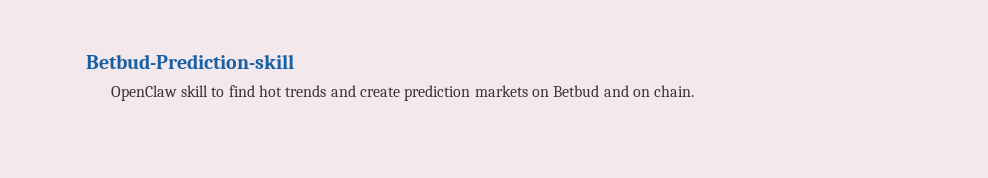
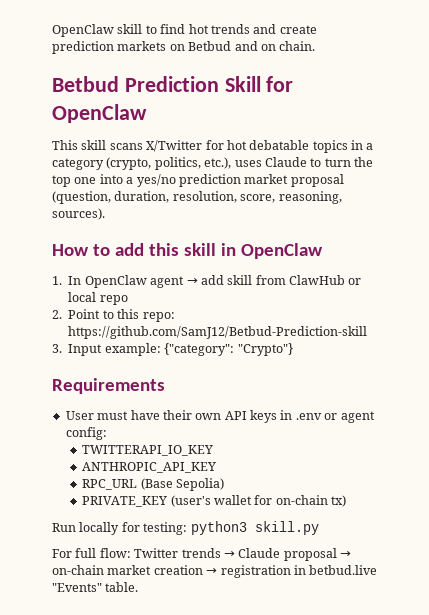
- Betbud-Prediction-skill
+ Betbud Prediction Skill for OpenClaw
+ This skill scans X/Twitter for hot debatable topics in a category (crypto, politics, etc.), uses Claude to turn the top one into a yes/no prediction market proposal (question, duration, resolution, score, reasoning, sources).
+ How to add this skill in OpenClaw
+ 1. In OpenClaw agent → add skill from ClawHub or local repo
+ 2. Point to this repo: https://github.com/SamJ12/Betbud-Prediction-skill
+ 3. Input example: {"category": "Crypto"}
+ Requirements
+ User must have their own API keys in .env or agent config:
+ TWITTERAPI_IO_KEY
+ ANTHROPIC_API_KEY
+ RPC_URL (Base Sepolia)
+ PRIVATE_KEY (user's wallet for on-chain tx)
+ Run locally for testing: python3 skill.py
+ For full flow: Twitter trends → Claude proposal → on-chain market creation → registration in betbud.live "Events" table.

